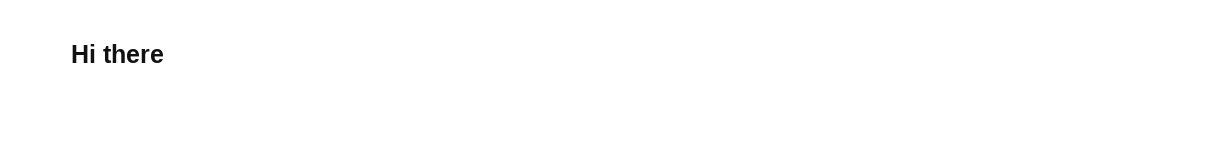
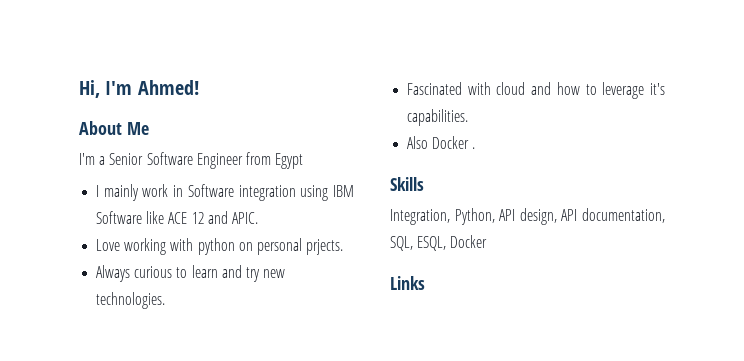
- Hi there
+ Hi, I'm Ahmed!
+ About Me
+ I'm a Senior Software Engineer from Egypt
+ I mainly work in Software integration using IBM Software like ACE 12 and APIC.
+ Love working with python on personal prjects.
+ Always curious to learn and try new technologies.
+ Fascinated with cloud and how to leverage it's capabilities.
+ Also Docker .
+ Skills
+ Integration, Python, API design, API documentation, SQL, ESQL, Docker
+ Links

